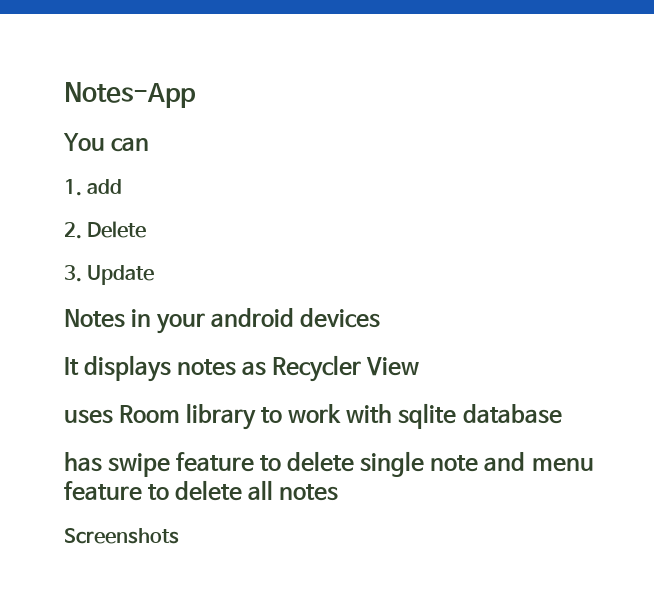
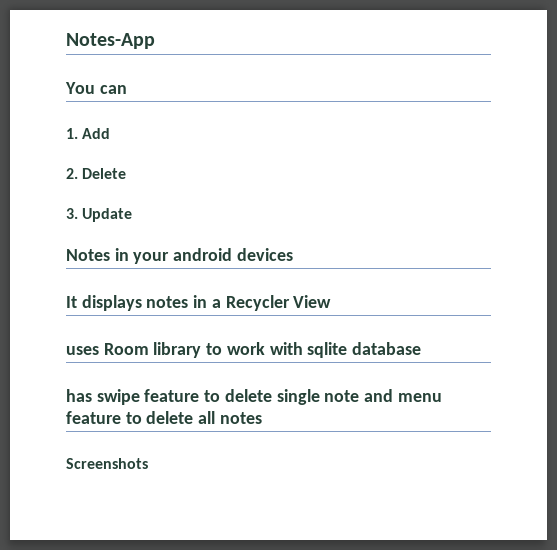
- 1. add
+ 1. Add
- It displays notes as Recycler View
+ It displays notes in a Recycler View

